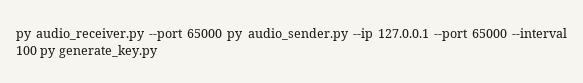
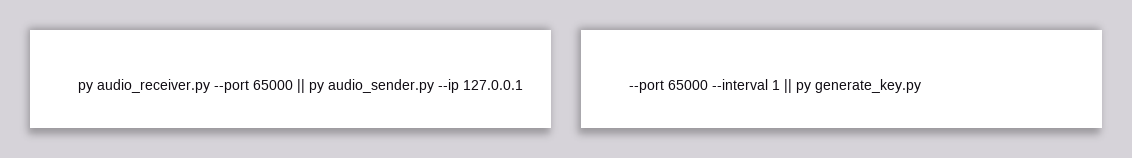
- py audio_receiver.py --port 65000 py audio_sender.py --ip 127.0.0.1 --port 65000 --interval 100 py generate_key.py
+ py audio_receiver.py --port 65000 || py audio_sender.py --ip 127.0.0.1 --port 65000 --interval 1 || py generate_key.py

